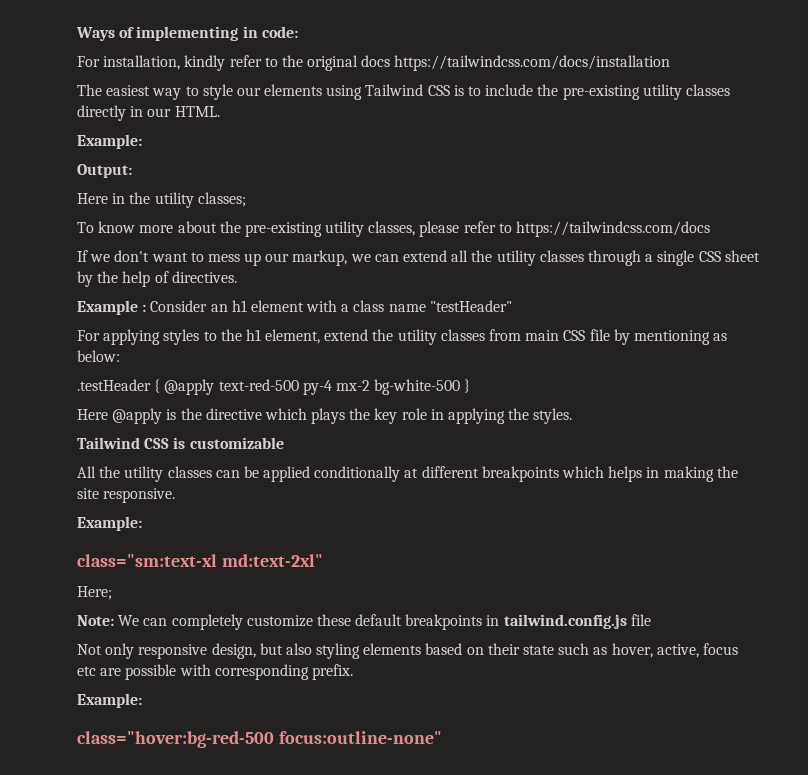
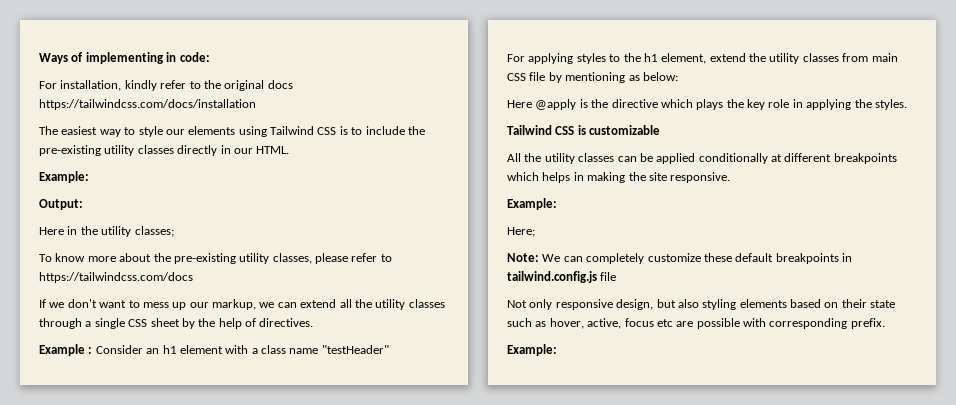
- .testHeader { @apply text-red-500 py-4 mx-2 bg-white-500 }
- class="sm:text-xl md:text-2xl"
- class="hover:bg-red-500 focus:outline-none"

